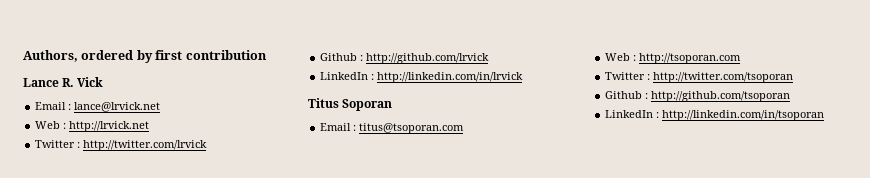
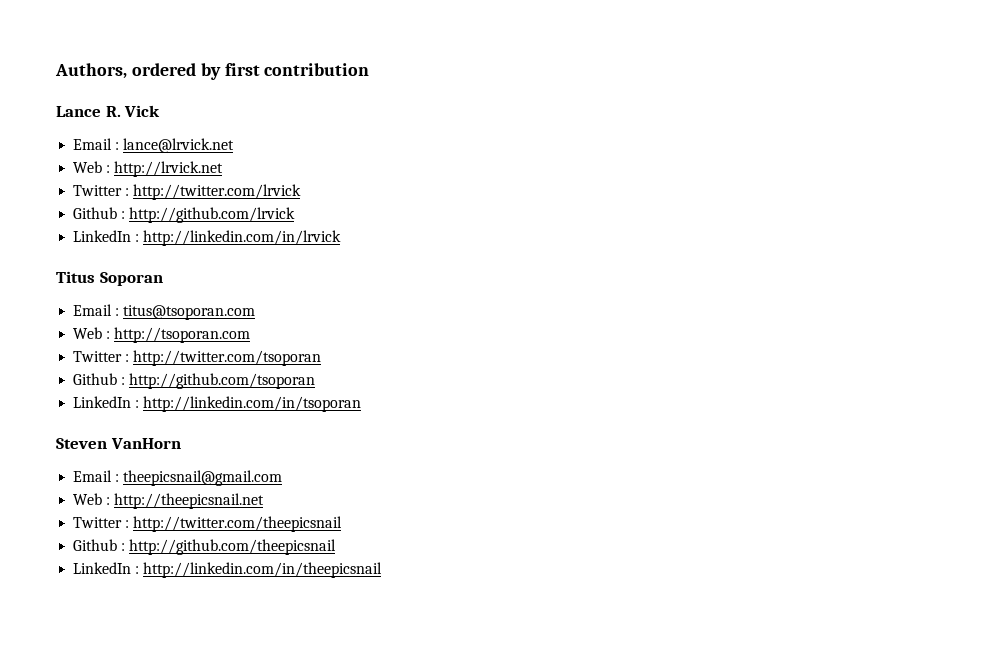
+ Steven VanHorn
+ Email : theepicsnail@gmail.com
+ Web : http://theepicsnail.net
+ Twitter : http://twitter.com/theepicsnail
+ Github : http://github.com/theepicsnail
+ LinkedIn : http://linkedin.com/in/theepicsnail

